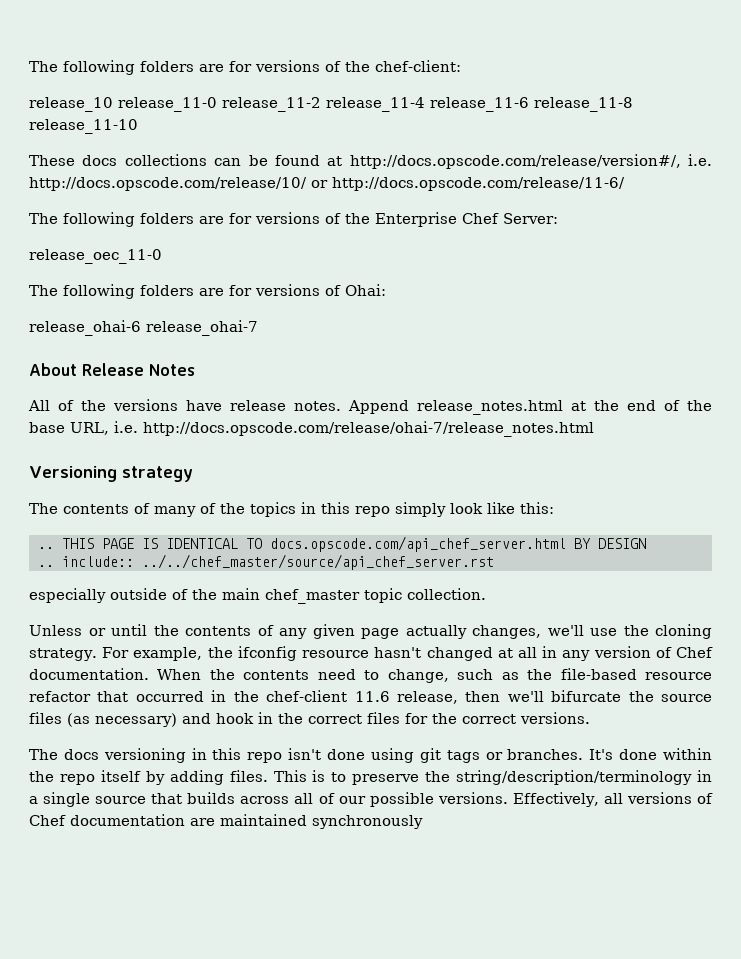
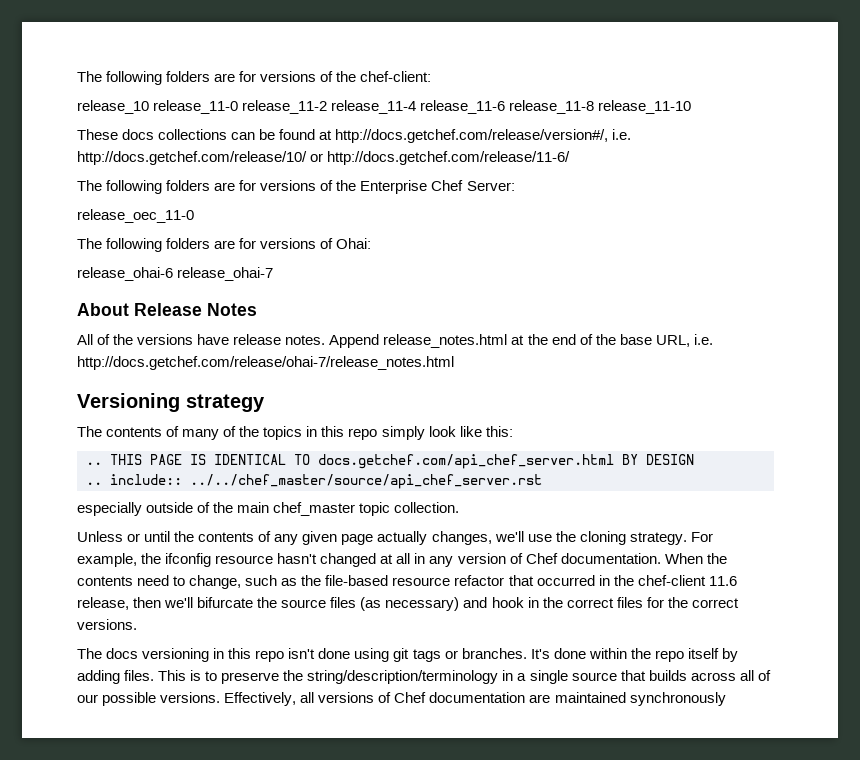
- These docs collections can be found at http://docs.opscode.com/release/version#/, i.e. http://docs.opscode.com/release/10/ or http://docs.opscode.com/release/11-6/
+ These docs collections can be found at http://docs.getchef.com/release/version#/, i.e. http://docs.getchef.com/release/10/ or http://docs.getchef.com/release/11-6/
- Append release_notes.html at the end of the base URL, i.e. http://docs.opscode.com/release/ohai-7/release_notes.html
+ Append release_notes.html at the end of the base URL, i.e. http://docs.getchef.com/release/ohai-7/release_notes.html
- THIS PAGE IS IDENTICAL TO docs.opscode.com/api_chef_server.html BY DESIGN
+ THIS PAGE IS IDENTICAL TO docs.getchef.com/api_chef_server.html BY DESIGN

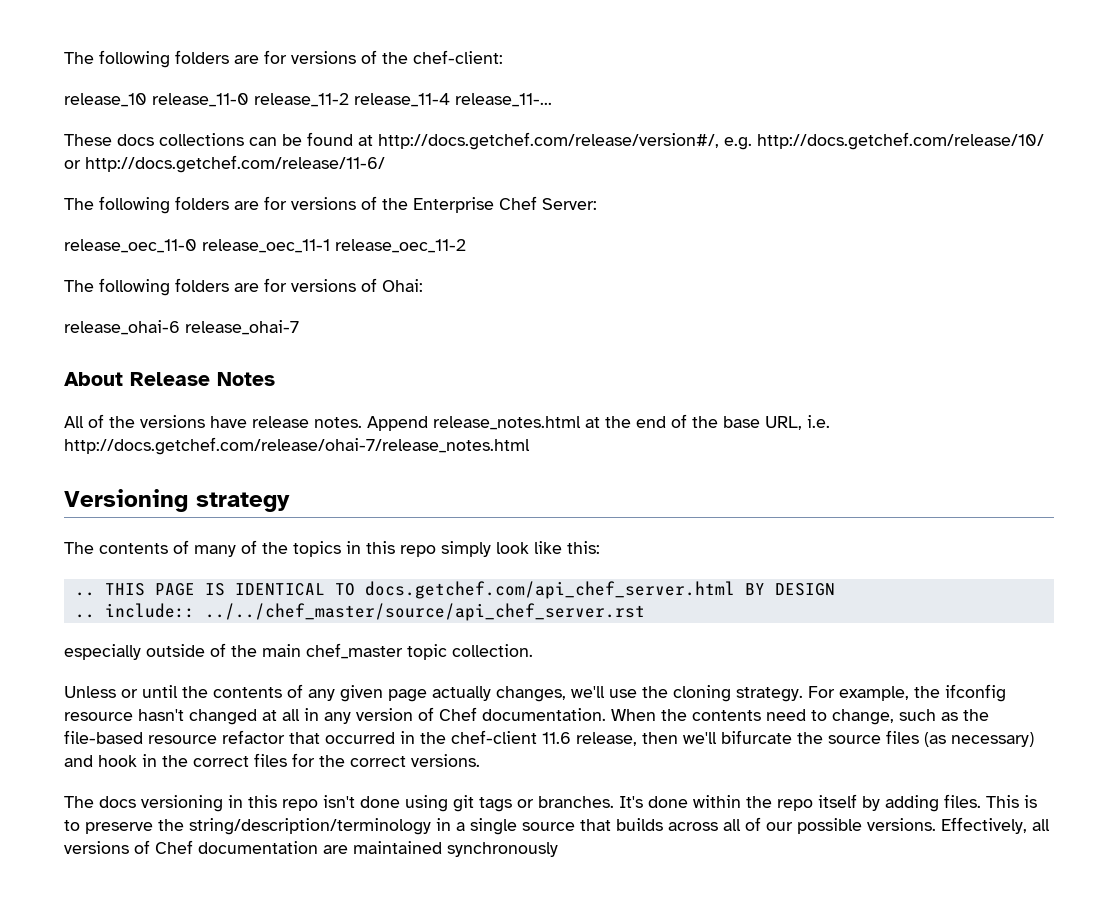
- release_10 release_11-0 release_11-2 release_11-4 release_11-6 release_11-8 release_11-10
+ release_10 release_11-0 release_11-2 release_11-4 release_11-...
- These docs collections can be found at http://docs.getchef.com/release/version#/, i.e. http://docs.getchef.com/release/10/ or http://docs.getchef.com/release/11-6/
+ These docs collections can be found at http://docs.getchef.com/release/version#/, e.g. http://docs.getchef.com/release/10/ or http://docs.getchef.com/release/11-6/
- release_oec_11-0
+ release_oec_11-0 release_oec_11-1 release_oec_11-2

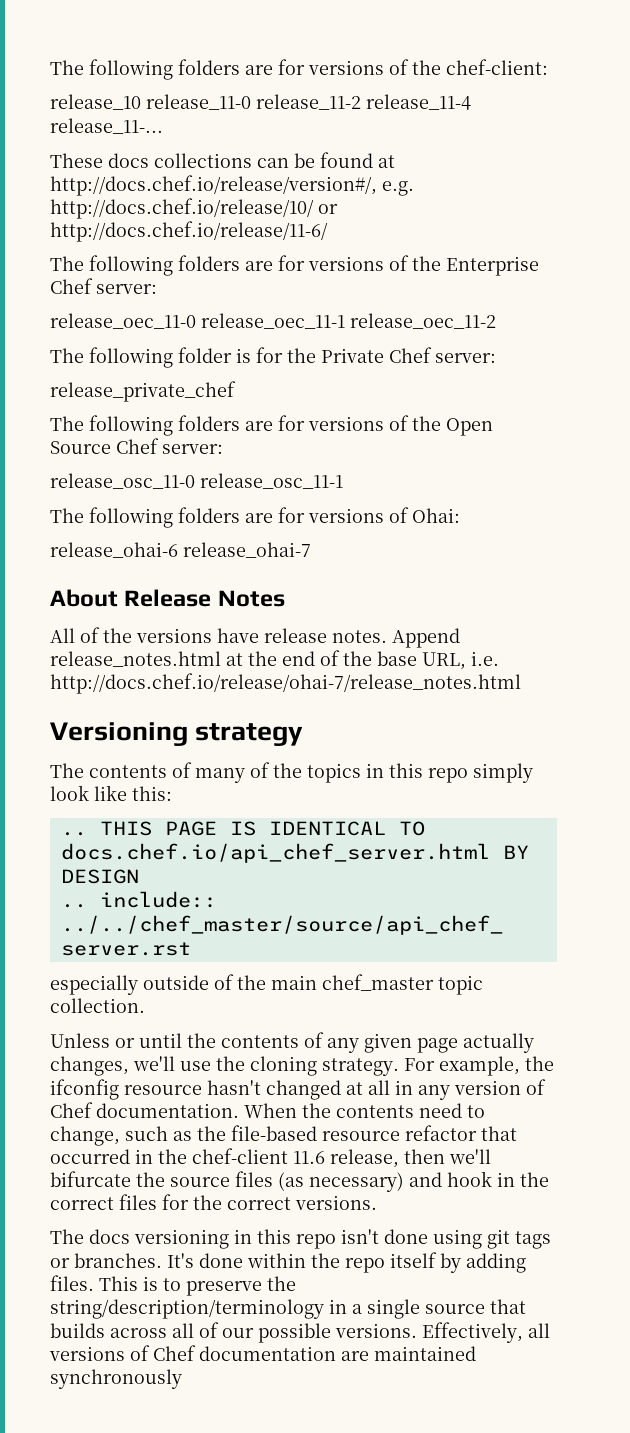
- These docs collections can be found at http://docs.getchef.com/release/version#/, e.g. http://docs.getchef.com/release/10/ or http://docs.getchef.com/release/11-6/
+ These docs collections can be found at http://docs.chef.io/release/version#/, e.g. http://docs.chef.io/release/10/ or http://docs.chef.io/release/11-6/
- The following folders are for versions of the Enterprise Chef Server:
+ The following folders are for versions of the Enterprise Chef server:
+ The following folder is for the Private Chef server:
+ release_private_chef
+ The following folders are for versions of the Open Source Chef server:
+ release_osc_11-0 release_osc_11-1
- Append release_notes.html at the end of the base URL, i.e. http://docs.getchef.com/release/ohai-7/release_notes.html
+ Append release_notes.html at the end of the base URL, i.e. http://docs.chef.io/release/ohai-7/release_notes.html
- THIS PAGE IS IDENTICAL TO docs.getchef.com/api_chef_server.html BY DESIGN
+ THIS PAGE IS IDENTICAL TO docs.chef.io/api_chef_server.html BY DESIGN

